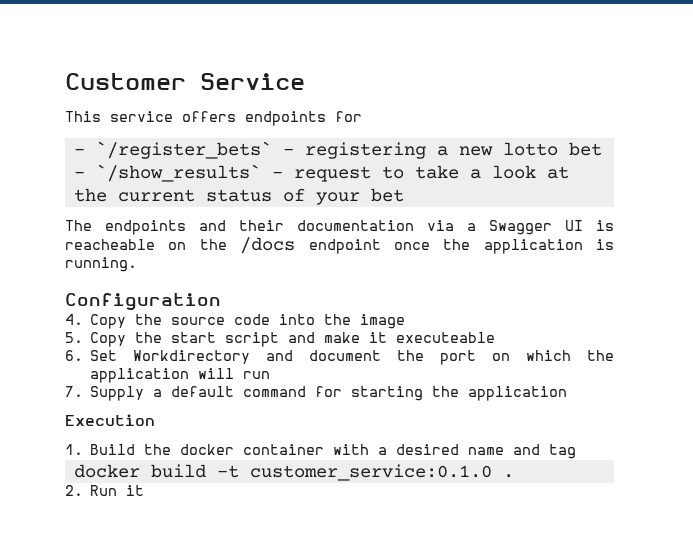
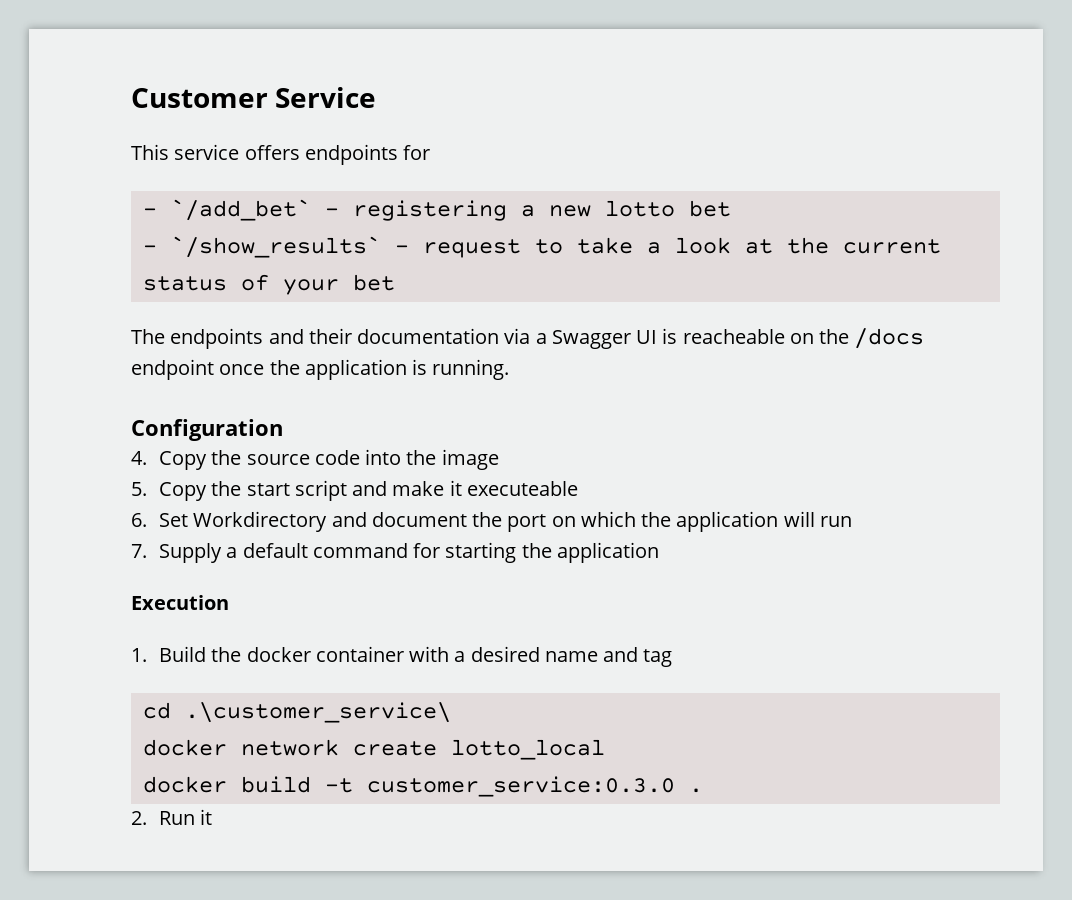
- - `/register_bets` - registering a new lotto bet
+ - `/add_bet` - registering a new lotto bet
+ cd .\customer_service\
+ docker network create lotto_local
- docker build -t customer_service:0.1.0 .
+ docker build -t customer_service:0.3.0 .

